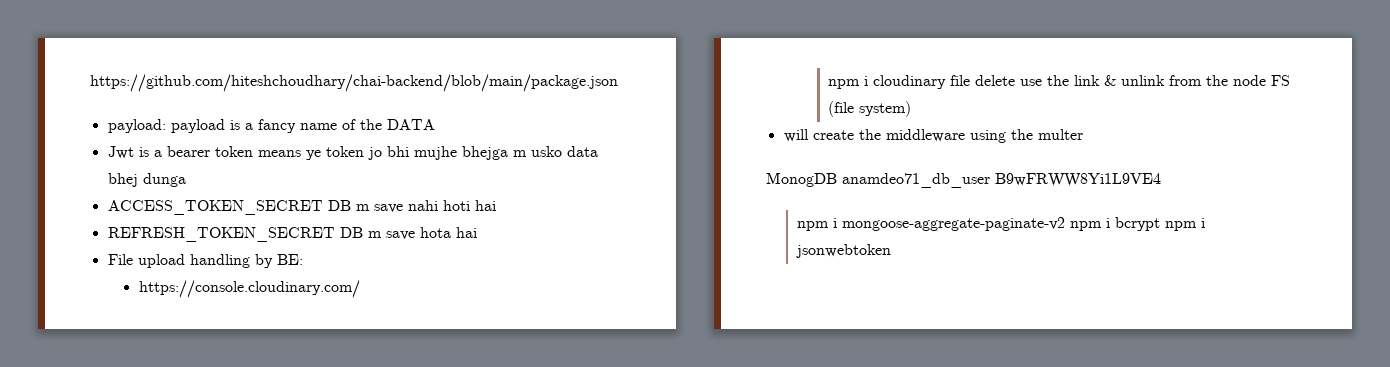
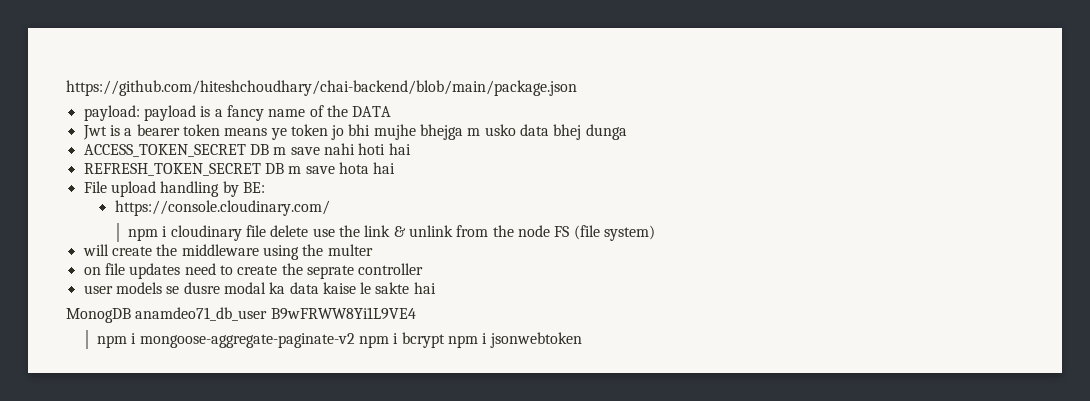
+ on file updates need to create the seprate controller
+ user models se dusre modal ka data kaise le sakte hai

